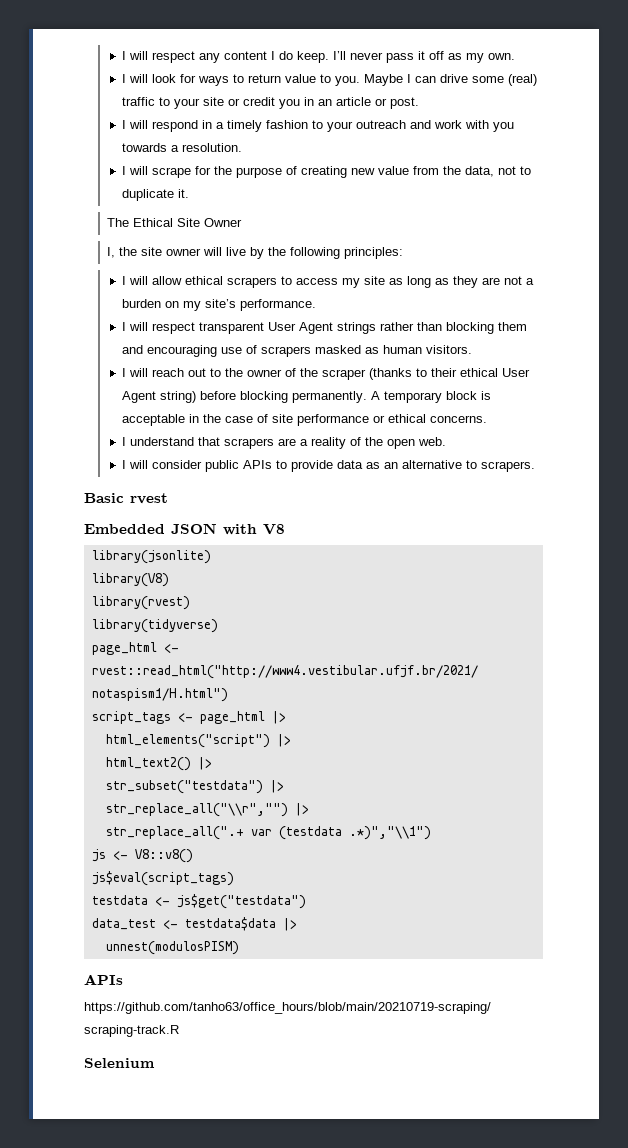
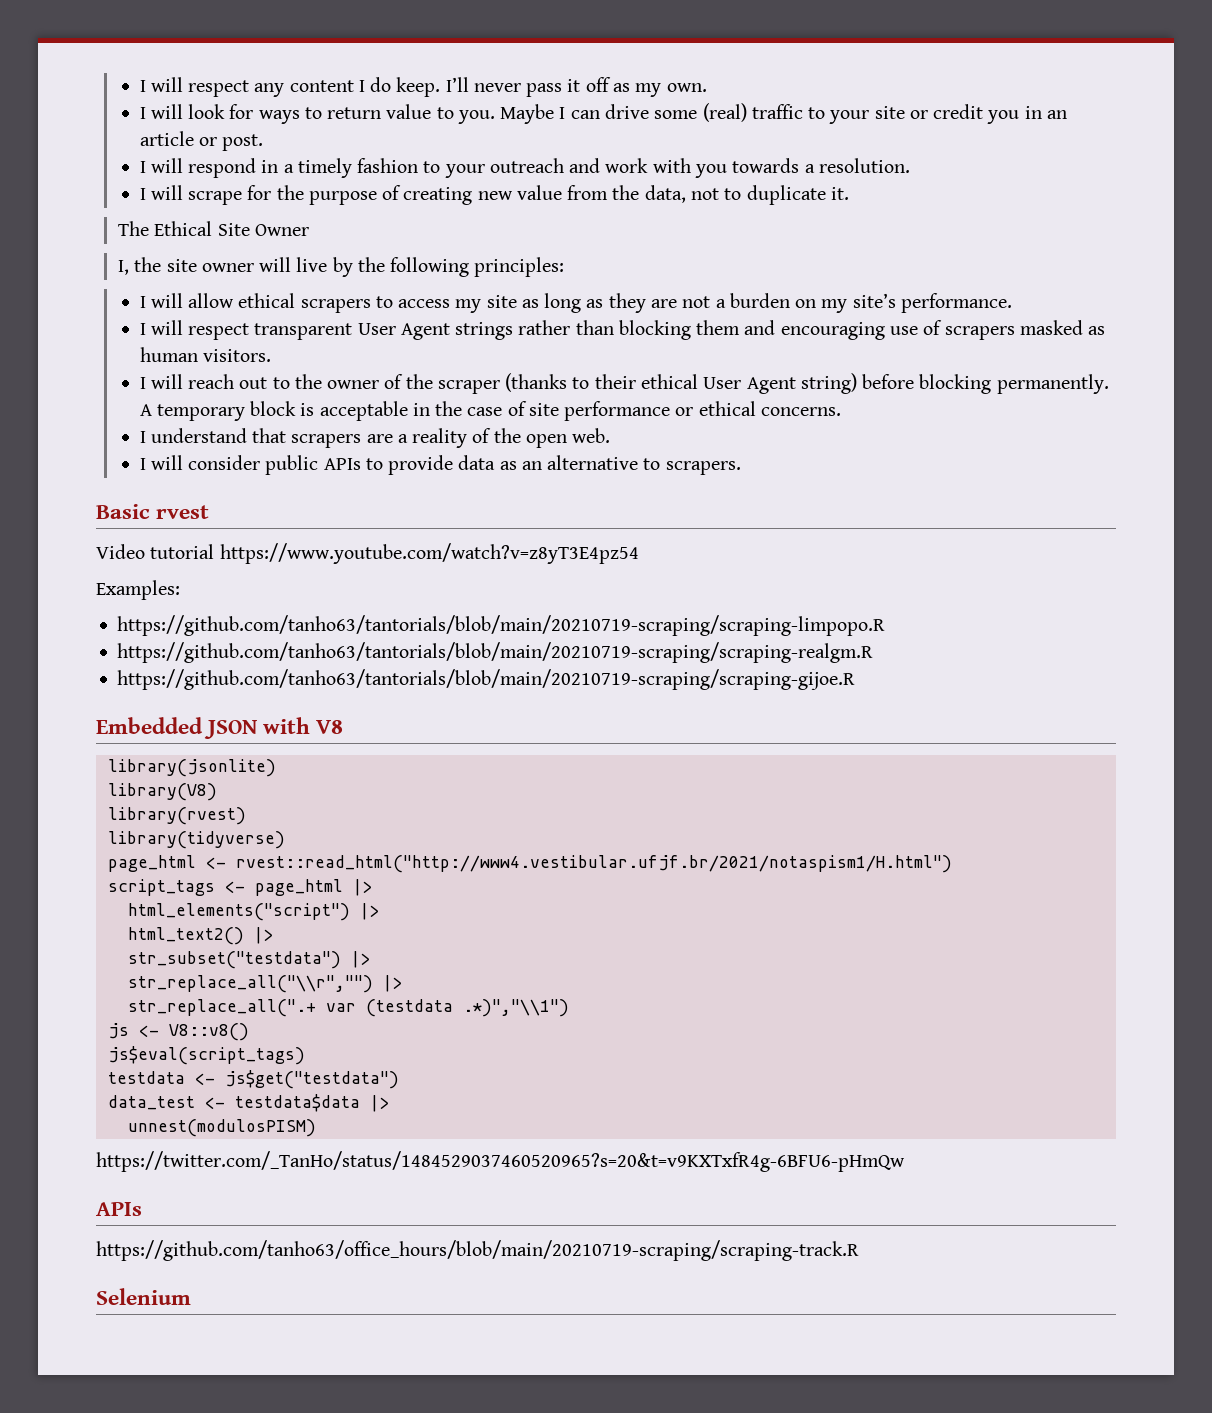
+ Video tutorial https://www.youtube.com/watch?v=z8yT3E4pz54
+ Examples:
+ https://github.com/tanho63/tantorials/blob/main/20210719-scraping/scraping-limpopo.R
+ https://github.com/tanho63/tantorials/blob/main/20210719-scraping/scraping-realgm.R
+ https://github.com/tanho63/tantorials/blob/main/20210719-scraping/scraping-gijoe.R
+ https://twitter.com/_TanHo/status/1484529037460520965?s=20&t=v9KXTxfR4g-6BFU6-pHmQw

